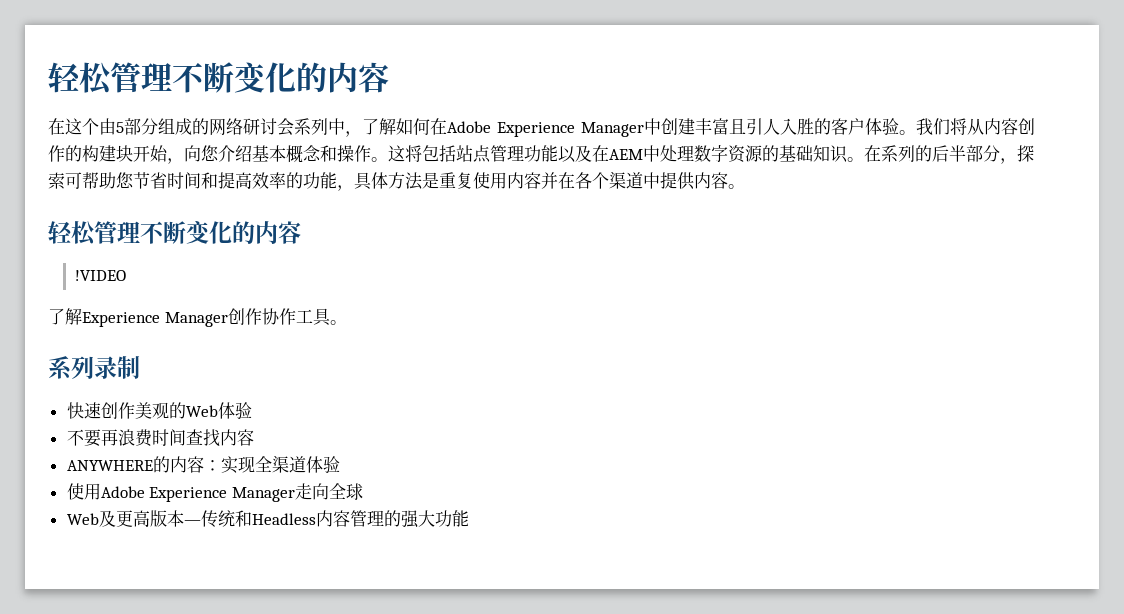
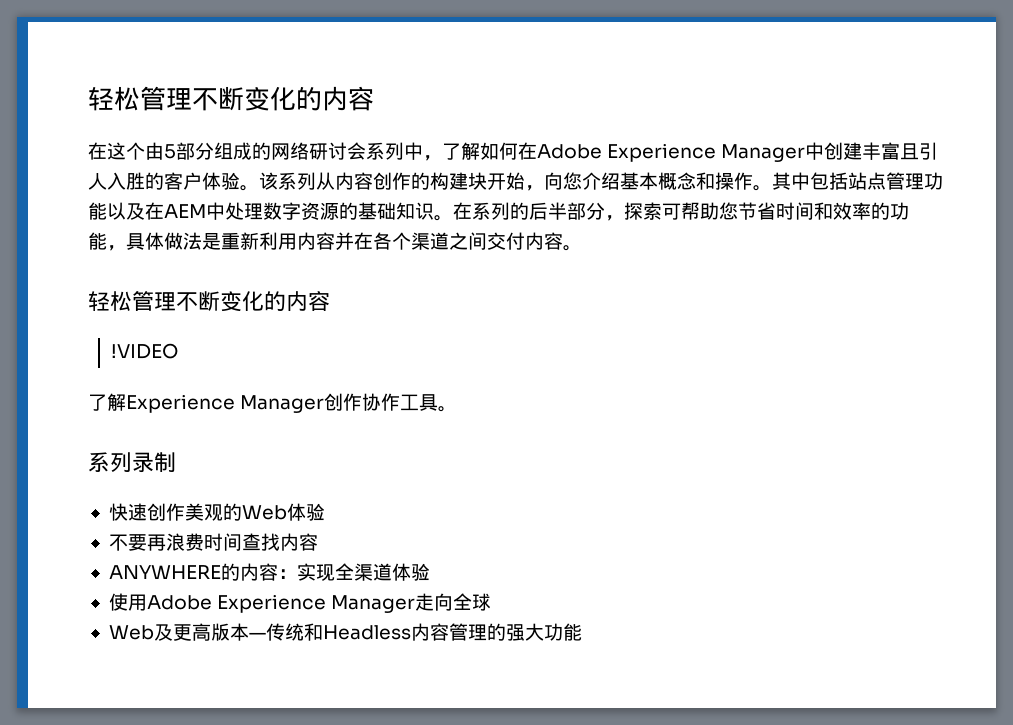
- 我们将从内容创作的构建块开始，向您介绍基本概念和操作。
+ 该系列从内容创作的构建块开始，向您介绍基本概念和操作。
- 这将包括站点管理功能以及在AEM中处理数字资源的基础知识。
+ 其中包括站点管理功能以及在AEM中处理数字资源的基础知识。
- 在系列的后半部分，探索可帮助您节省时间和提高效率的功能，具体方法是重复使用内容并在各个渠道中提供内容。
+ 在系列的后半部分，探索可帮助您节省时间和效率的功能，具体做法是重新利用内容并在各个渠道之间交付内容。

